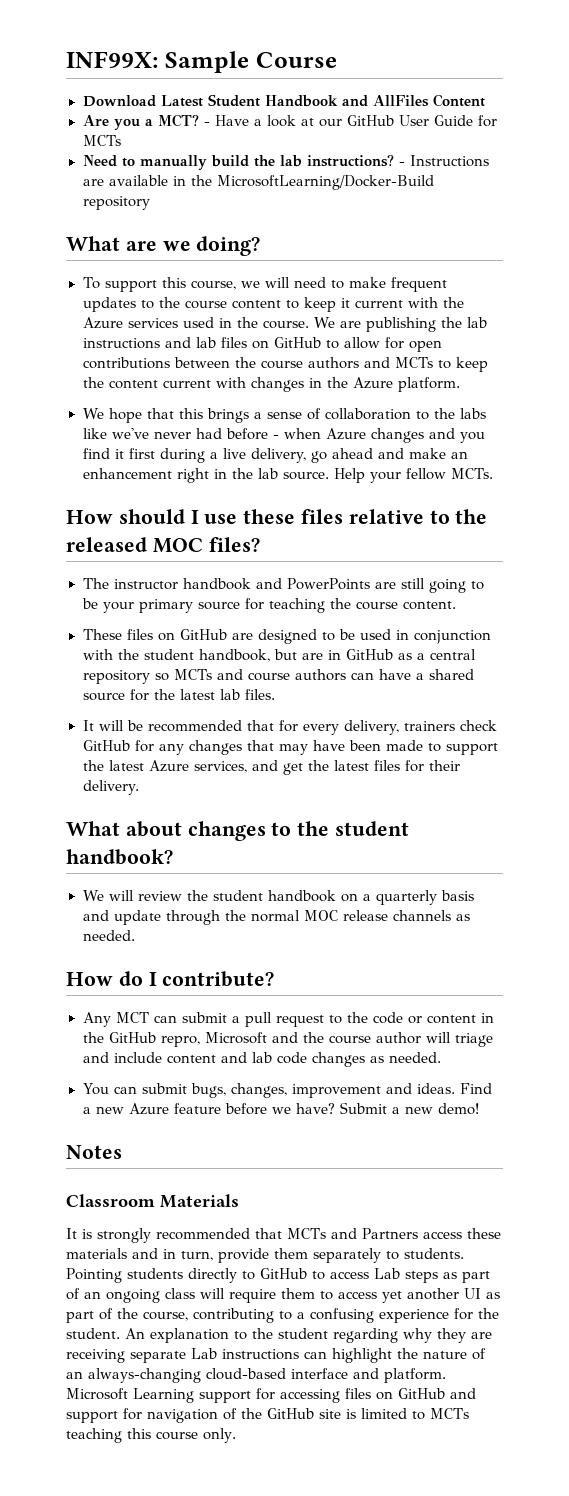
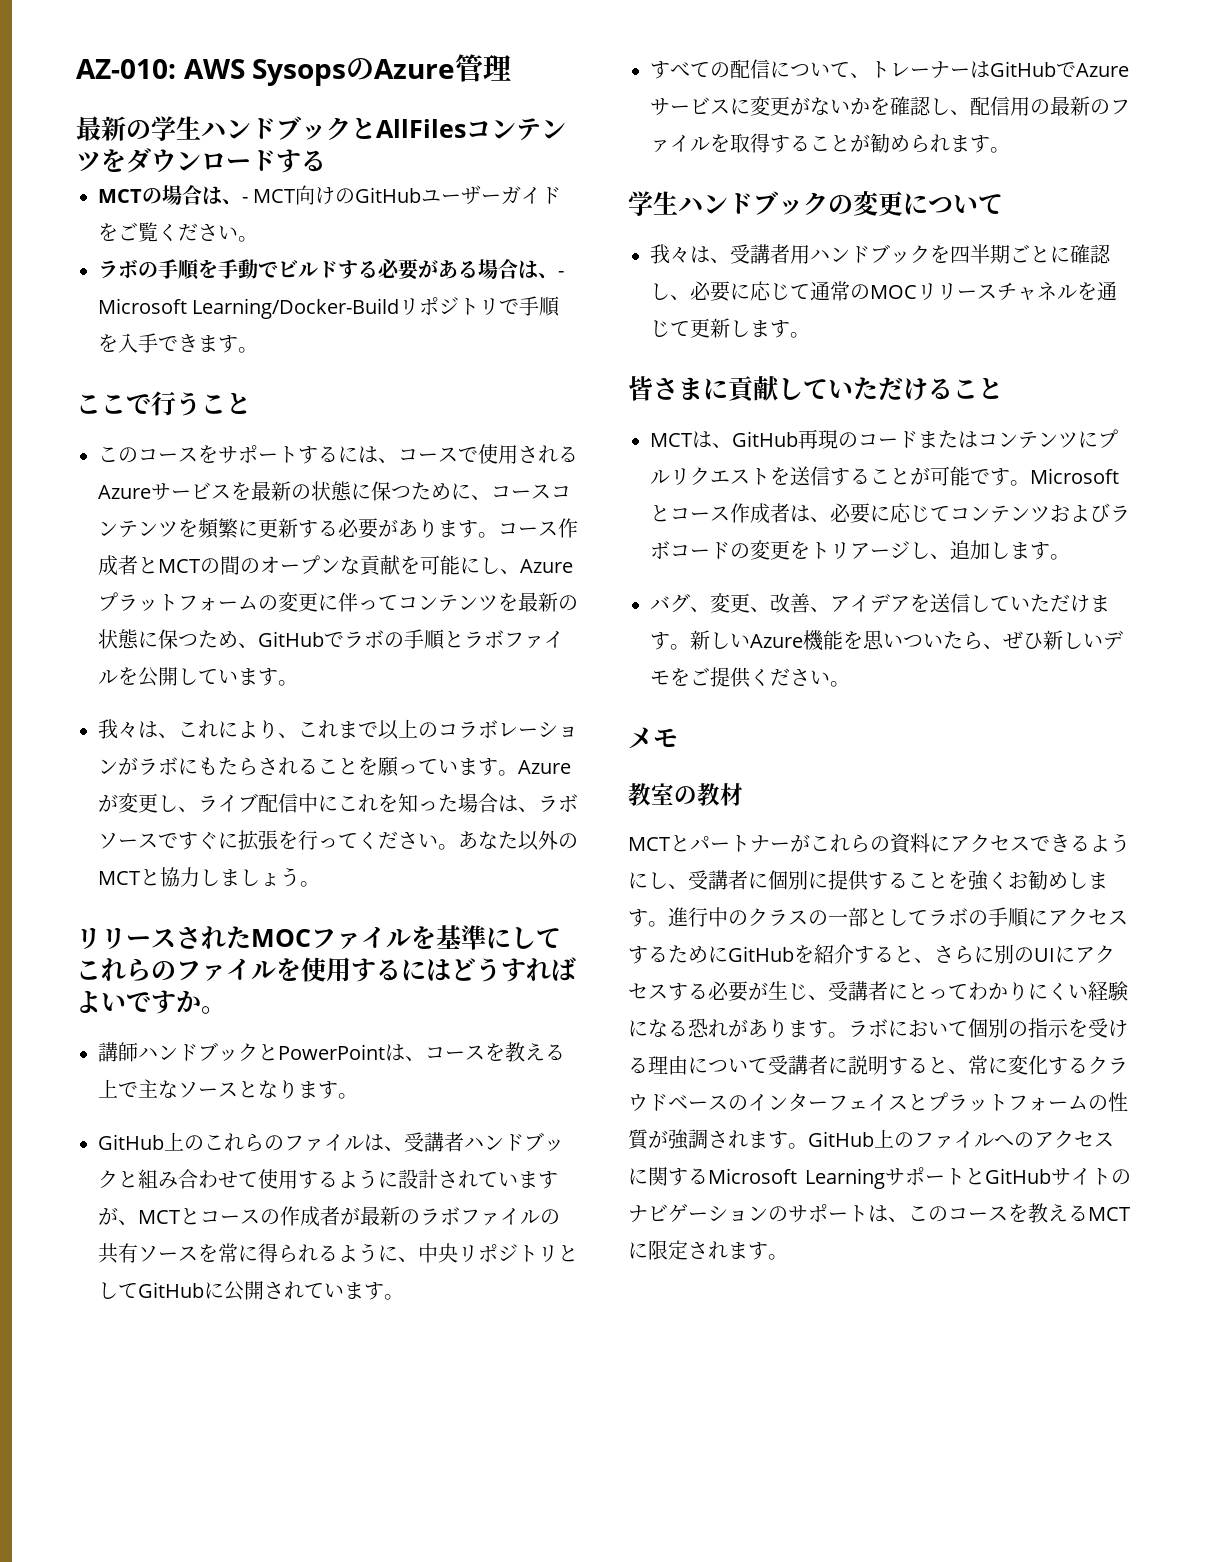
- INF99X: Sample Course
- Download Latest Student Handbook and AllFiles Content
- Are you a MCT? - Have a look at our GitHub User Guide for MCTs
- Need to manually build the lab instructions? - Instructions are available in the MicrosoftLearning/Docker-Build repository
- What are we doing?
- To support this course, we will need to make frequent updates to the course content to keep it current with the Azure services used in the course. We are publishing the lab instructions and lab files on GitHub to allow for open contributions between the course authors and MCTs to keep the content current with changes in the Azure platform.
- We hope that this brings a sense of collaboration to the labs like we've never had before - when Azure changes and you find it first during a live delivery, go ahead and make an enhancement right in the lab source. Help your fellow MCTs.
- How should I use these files relative to the released MOC files?
- The instructor handbook and PowerPoints are still going to be your primary source for teaching the course content.
- These files on GitHub are designed to be used in conjunction with the student handbook, but are in GitHub as a central repository so MCTs and course authors can have a shared source for the latest lab files.
- It will be recommended that for every delivery, trainers check GitHub for any changes that may have been made to support the latest Azure services, and get the latest files for their delivery.
- What about changes to the student handbook?
- We will review the student handbook on a quarterly basis and update through the normal MOC release channels as needed.
- How do I contribute?
- Any MCT can submit a pull request to the code or content in the GitHub repro, Microsoft and the course author will triage and include content and lab code changes as needed.
- You can submit bugs, changes, improvement and ideas. Find a new Azure feature before we have? Submit a new demo!
- Notes
- Classroom Materials
- It is strongly recommended that MCTs and Partners access these materials and in turn, provide them separately to students. Pointing students directly to GitHub to access Lab steps as part of an ongoing class will require them to access yet another UI as part of the course, contributing to a confusing experience for the student. An explanation to the student regarding why they are receiving separate Lab instructions can highlight the nature of an always-changing cloud-based interface and platform. Microsoft Learning support for accessing files on GitHub and support for navigation of the GitHub site is limited to MCTs teaching this course only.
+ AZ-010: AWS SysopsのAzure管理
+ 最新の学生ハンドブックとAllFilesコンテンツをダウンロードする
+ MCTの場合は、- MCT向けのGitHubユーザーガイドをご覧ください。
+ ラボの手順を手動でビルドする必要がある場合は、- Microsoft Learning/Docker-Buildリポジトリで手順を入手できます。
+ ここで行うこと
+ このコースをサポートするには、コースで使用されるAzureサービスを最新の状態に保つために、コースコンテンツを頻繁に更新する必要があります。コース作成者とMCTの間のオープンな貢献を可能にし、Azureプラットフォームの変更に伴ってコンテンツを最新の状態に保つため、GitHubでラボの手順とラボファイルを公開しています。
+ 我々は、これにより、これまで以上のコラボレーションがラボにもたらされることを願っています。Azureが変更し、ライブ配信中にこれを知った場合は、ラボソースですぐに拡張を行ってください。あなた以外のMCTと協力しましょう。
+ リリースされたMOCファイルを基準にしてこれらのファイルを使用するにはどうすればよいですか。
+ 講師ハンドブックとPowerPointは、コースを教える上で主なソースとなります。
+ GitHub上のこれらのファイルは、受講者ハンドブックと組み合わせて使用するように設計されていますが、MCTとコースの作成者が最新のラボファイルの共有ソースを常に得られるように、中央リポジトリとしてGitHubに公開されています。
+ すべての配信について、トレーナーはGitHubでAzureサービスに変更がないかを確認し、配信用の最新のファイルを取得することが勧められます。
+ 学生ハンドブックの変更について
+ 我々は、受講者用ハンドブックを四半期ごとに確認し、必要に応じて通常のMOCリリースチャネルを通じて更新します。
+ 皆さまに貢献していただけること
+ MCTは、GitHub再現のコードまたはコンテンツにプルリクエストを送信することが可能です。Microsoftとコース作成者は、必要に応じてコンテンツおよびラボコードの変更をトリアージし、追加します。
+ バグ、変更、改善、アイデアを送信していただけます。新しいAzure機能を思いついたら、ぜひ新しいデモをご提供ください。
+ メモ
+ 教室の教材
+ MCTとパートナーがこれらの資料にアクセスできるようにし、受講者に個別に提供することを強くお勧めします。進行中のクラスの一部としてラボの手順にアクセスするためにGitHubを紹介すると、さらに別のUIにアクセスする必要が生じ、受講者にとってわかりにくい経験になる恐れがあります。ラボにおいて個別の指示を受ける理由について受講者に説明すると、常に変化するクラウドベースのインターフェイスとプラットフォームの性質が強調されます。GitHub上のファイルへのアクセスに関するMicrosoft LearningサポートとGitHubサイトのナビゲーションのサポートは、このコースを教えるMCTに限定されます。

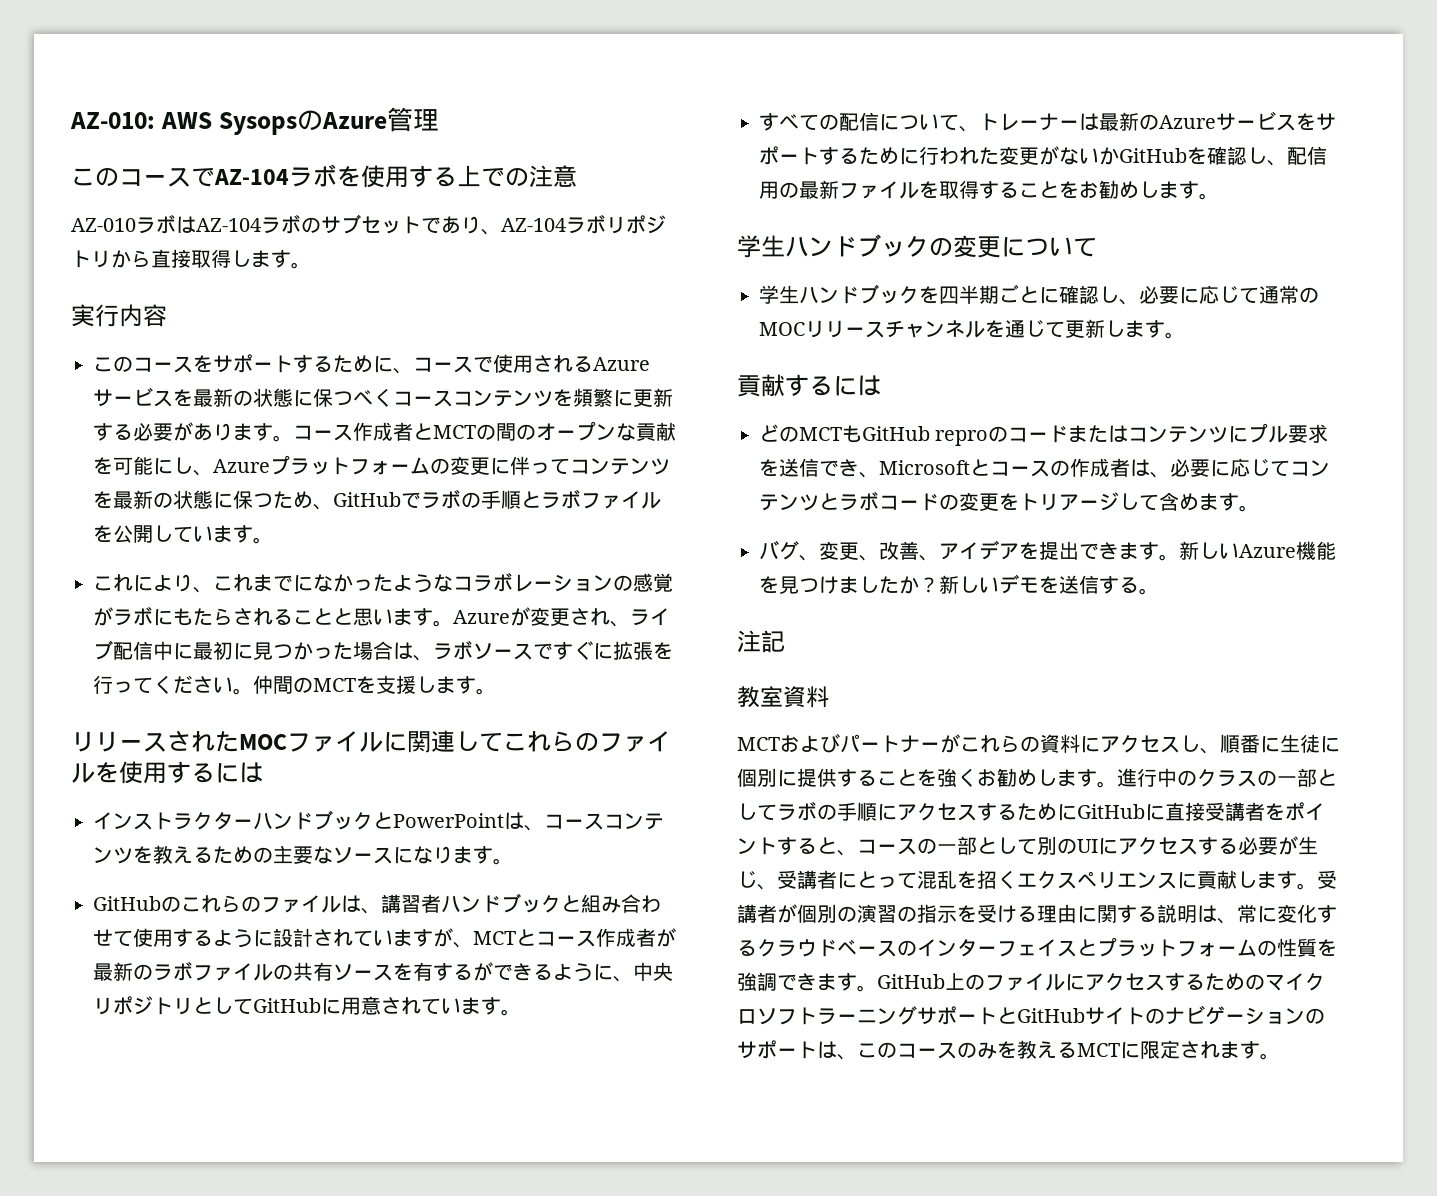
- 最新の学生ハンドブックとAllFilesコンテンツをダウンロードする
- MCTの場合は、- MCT向けのGitHubユーザーガイドをご覧ください。
- ラボの手順を手動でビルドする必要がある場合は、- Microsoft Learning/Docker-Buildリポジトリで手順を入手できます。
- ここで行うこと
+ このコースでAZ-104ラボを使用する上での注意
+ AZ-010ラボはAZ-104ラボのサブセットであり、AZ-104ラボリポジトリから直接取得します。
+ 実行内容
- このコースをサポートするには、コースで使用されるAzureサービスを最新の状態に保つために、コースコンテンツを頻繁に更新する必要があります。
+ このコースをサポートするために、コースで使用されるAzureサービスを最新の状態に保つべくコースコンテンツを頻繁に更新する必要があります。
- 我々は、これにより、これまで以上のコラボレーションがラボにもたらされることを願っています。
+ これにより、これまでになかったようなコラボレーションの感覚がラボにもたらされることと思います。
- Azureが変更し、ライブ配信中にこれを知った場合は、ラボソースですぐに拡張を行ってください。
+ Azureが変更され、ライブ配信中に最初に見つかった場合は、ラボソースですぐに拡張を行ってください。
- あなた以外のMCTと協力しましょう。
+ 仲間のMCTを支援します。
- リリースされたMOCファイルを基準にしてこれらのファイルを使用するにはどうすればよいですか。
- 講師ハンドブックとPowerPointは、コースを教える上で主なソースとなります。
+ リリースされたMOCファイルに関連してこれらのファイルを使用するには
+ インストラクターハンドブックとPowerPointは、コースコンテンツを教えるための主要なソースになります。
- GitHub上のこれらのファイルは、受講者ハンドブックと組み合わせて使用するように設計されていますが、MCTとコースの作成者が最新のラボファイルの共有ソースを常に得られるように、中央リポジトリとしてGitHubに公開されています。
+ GitHubのこれらのファイルは、講習者ハンドブックと組み合わせて使用するように設計されていますが、MCTとコース作成者が最新のラボファイルの共有ソースを有するができるように、中央リポジトリとしてGitHubに用意されています。
- すべての配信について、トレーナーはGitHubでAzureサービスに変更がないかを確認し、配信用の最新のファイルを取得することが勧められます。
+ すべての配信について、トレーナーは最新のAzureサービスをサポートするために行われた変更がないかGitHubを確認し、配信用の最新ファイルを取得することをお勧めします。
- 我々は、受講者用ハンドブックを四半期ごとに確認し、必要に応じて通常のMOCリリースチャネルを通じて更新します。
+ 学生ハンドブックを四半期ごとに確認し、必要に応じて通常のMOCリリースチャンネルを通じて更新します。
- 皆さまに貢献していただけること
- MCTは、GitHub再現のコードまたはコンテンツにプルリクエストを送信することが可能です。Microsoftとコース作成者は、必要に応じてコンテンツおよびラボコードの変更をトリアージし、追加します。
+ 貢献するには
+ どのMCTもGitHub reproのコードまたはコンテンツにプル要求を送信でき、Microsoftとコースの作成者は、必要に応じてコンテンツとラボコードの変更をトリアージして含めます。
- バグ、変更、改善、アイデアを送信していただけます。
+ バグ、変更、改善、アイデアを提出できます。
- 新しいAzure機能を思いついたら、ぜひ新しいデモをご提供ください。
- メモ
+ 新しいAzure機能を見つけましたか？新しいデモを送信する。
+ 注記
- 教室の教材
- MCTとパートナーがこれらの資料にアクセスできるようにし、受講者に個別に提供することを強くお勧めします。
+ 教室資料
+ MCTおよびパートナーがこれらの資料にアクセスし、順番に生徒に個別に提供することを強くお勧めします。
- 進行中のクラスの一部としてラボの手順にアクセスするためにGitHubを紹介すると、さらに別のUIにアクセスする必要が生じ、受講者にとってわかりにくい経験になる恐れがあります。ラボにおいて個別の指示を受ける理由について受講者に説明すると、常に変化するクラウドベースのインターフェイスとプラットフォームの性質が強調されます。
+ 進行中のクラスの一部としてラボの手順にアクセスするためにGitHubに直接受講者をポイントすると、コースの一部として別のUIにアクセスする必要が生じ、受講者にとって混乱を招くエクスペリエンスに貢献します。受講者が個別の演習の指示を受ける理由に関する説明は、常に変化するクラウドベースのインターフェイスとプラットフォームの性質を強調できます。
- GitHub上のファイルへのアクセスに関するMicrosoft LearningサポートとGitHubサイトのナビゲーションのサポートは、このコースを教えるMCTに限定されます。
+ GitHub上のファイルにアクセスするためのマイクロソフトラーニングサポートとGitHubサイトのナビゲーションのサポートは、このコースのみを教えるMCTに限定されます。

